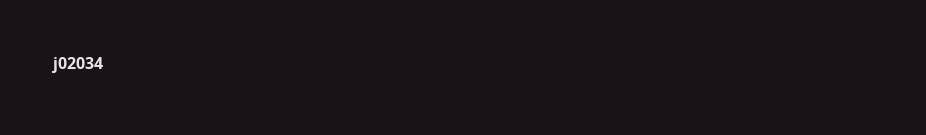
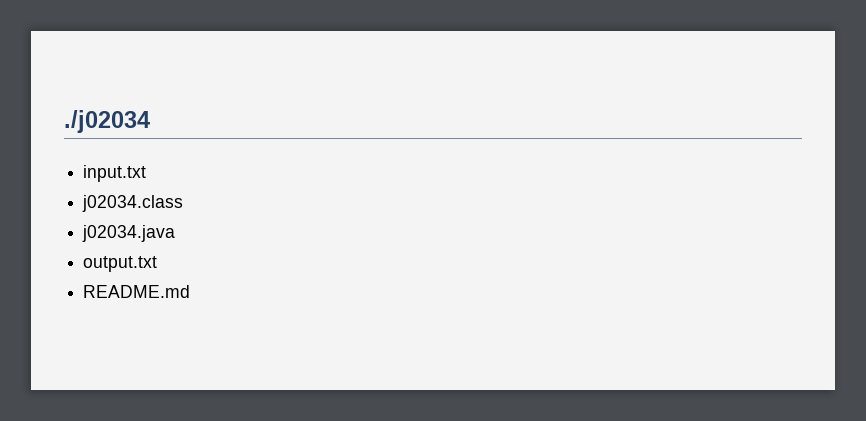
- j02034
+ ./j02034
+ input.txt
+ j02034.class
+ j02034.java
+ output.txt
+ README.md

